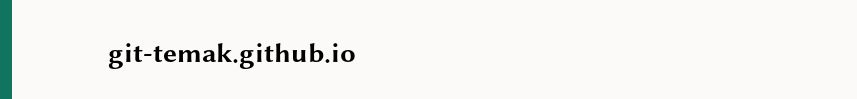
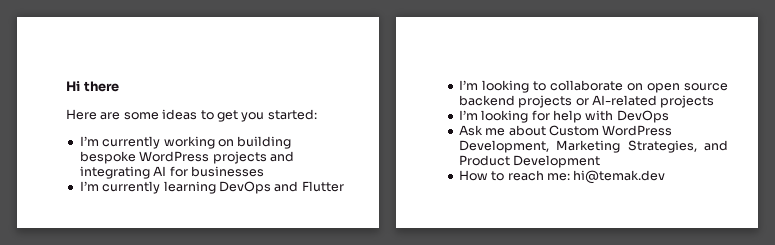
- git-temak.github.io
+ Hi there
+ Here are some ideas to get you started:
+ I’m currently working on building bespoke WordPress projects and integrating AI for businesses
+ I’m currently learning DevOps and Flutter
+ I’m looking to collaborate on open source backend projects or AI-related projects
+ I’m looking for help with DevOps
+ Ask me about Custom WordPress Development, Marketing Strategies, and Product Development
+ How to reach me: hi@temak.dev

